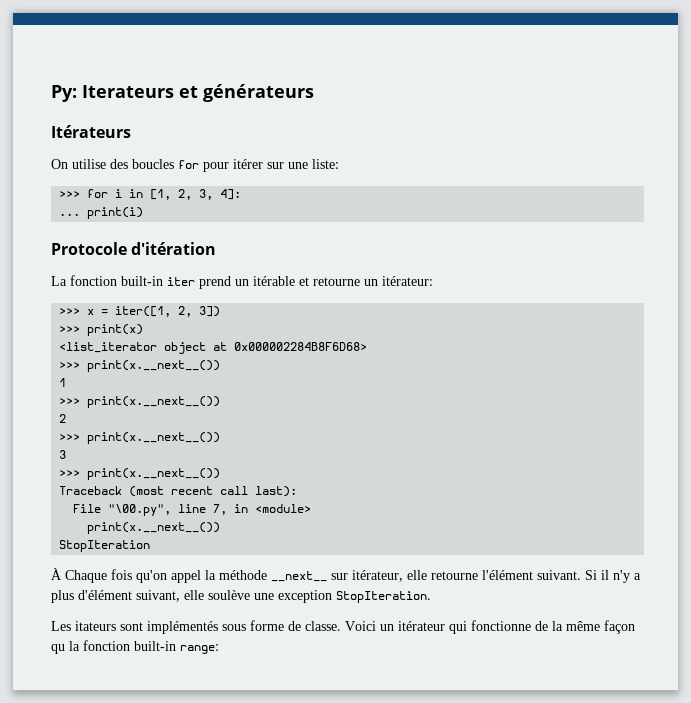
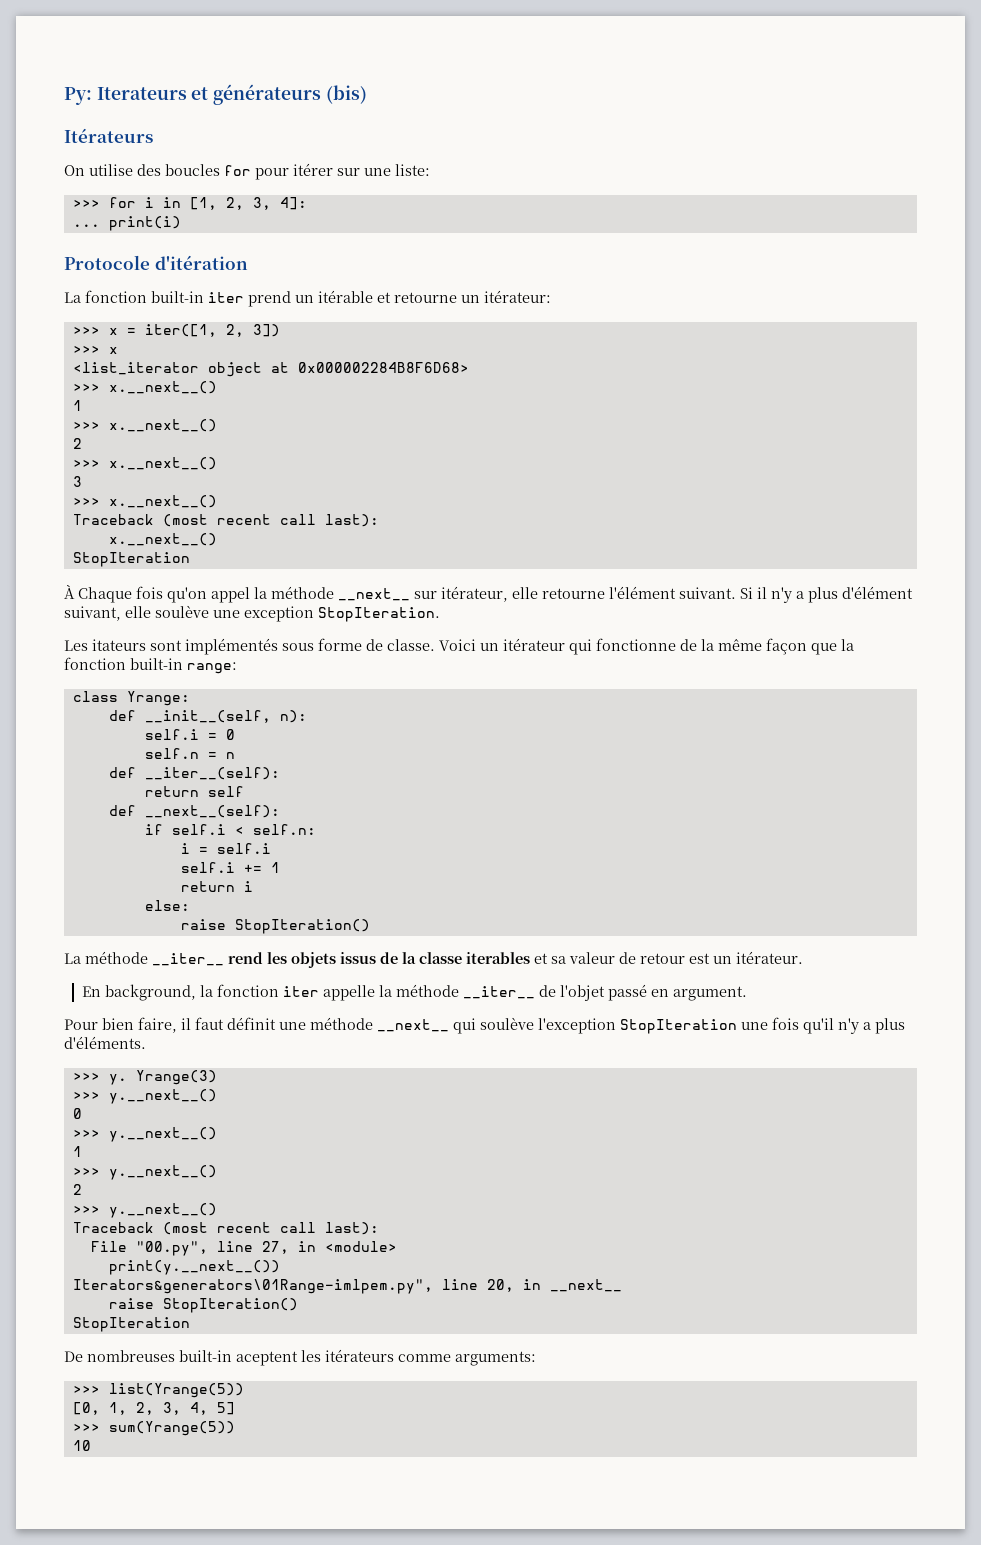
- Py: Iterateurs et générateurs
+ Py: Iterateurs et générateurs (bis)
  >>> x = iter([1, 2, 3])
- >>> print(x)
+ >>> x
  <list_iterator object at 0x000002284B8F6D68>
- >>> print(x.__next__())
+ >>> x.__next__()
  1
- >>> print(x.__next__())
+ >>> x.__next__()
  2
- >>> print(x.__next__())
+ >>> x.__next__()
  3
- >>> print(x.__next__())
+ >>> x.__next__()
  Traceback (most recent call last):
- File "\00.py", line 7, in <module>
- print(x.__next__())
+ x.__next__()
- Voici un itérateur qui fonctionne de la même façon qu la fonction built-in range:
+ Voici un itérateur qui fonctionne de la même façon que la fonction built-in range:
+ class Yrange:
+ def __init__(self, n):
+ self.i = 0
+ self.n = n
+ def __iter__(self):
+ return self
+ def __next__(self):
+ if self.i < self.n:
+ i = self.i
+ self.i += 1
+ return i
+ else:
+ raise StopIteration()
+ La méthode __iter__ rend les objets issus de la classe iterables et sa valeur de retour est un itérateur.
+ En background, la fonction iter appelle la méthode __iter__ de l'objet passé en argument.
+ Pour bien faire, il faut définit une méthode __next__ qui soulève l'exception StopIteration une fois qu'il n'y a plus d'éléments.
+ >>> y. Yrange(3)
+ >>> y.__next__()
+ 0
+ >>> y.__next__()
+ 1
+ >>> y.__next__()
+ 2
+ >>> y.__next__()
+ Traceback (most recent call last):
+ File "00.py", line 27, in <module>
+ print(y.__next__())
+ Iterators&generators\01Range-imlpem.py", line 20, in __next__
+ raise StopIteration()
+ StopIteration
+ De nombreuses built-in aceptent les itérateurs comme arguments:
+ >>> list(Yrange(5))
+ [0, 1, 2, 3, 4, 5]
+ >>> sum(Yrange(5))
+ 10

